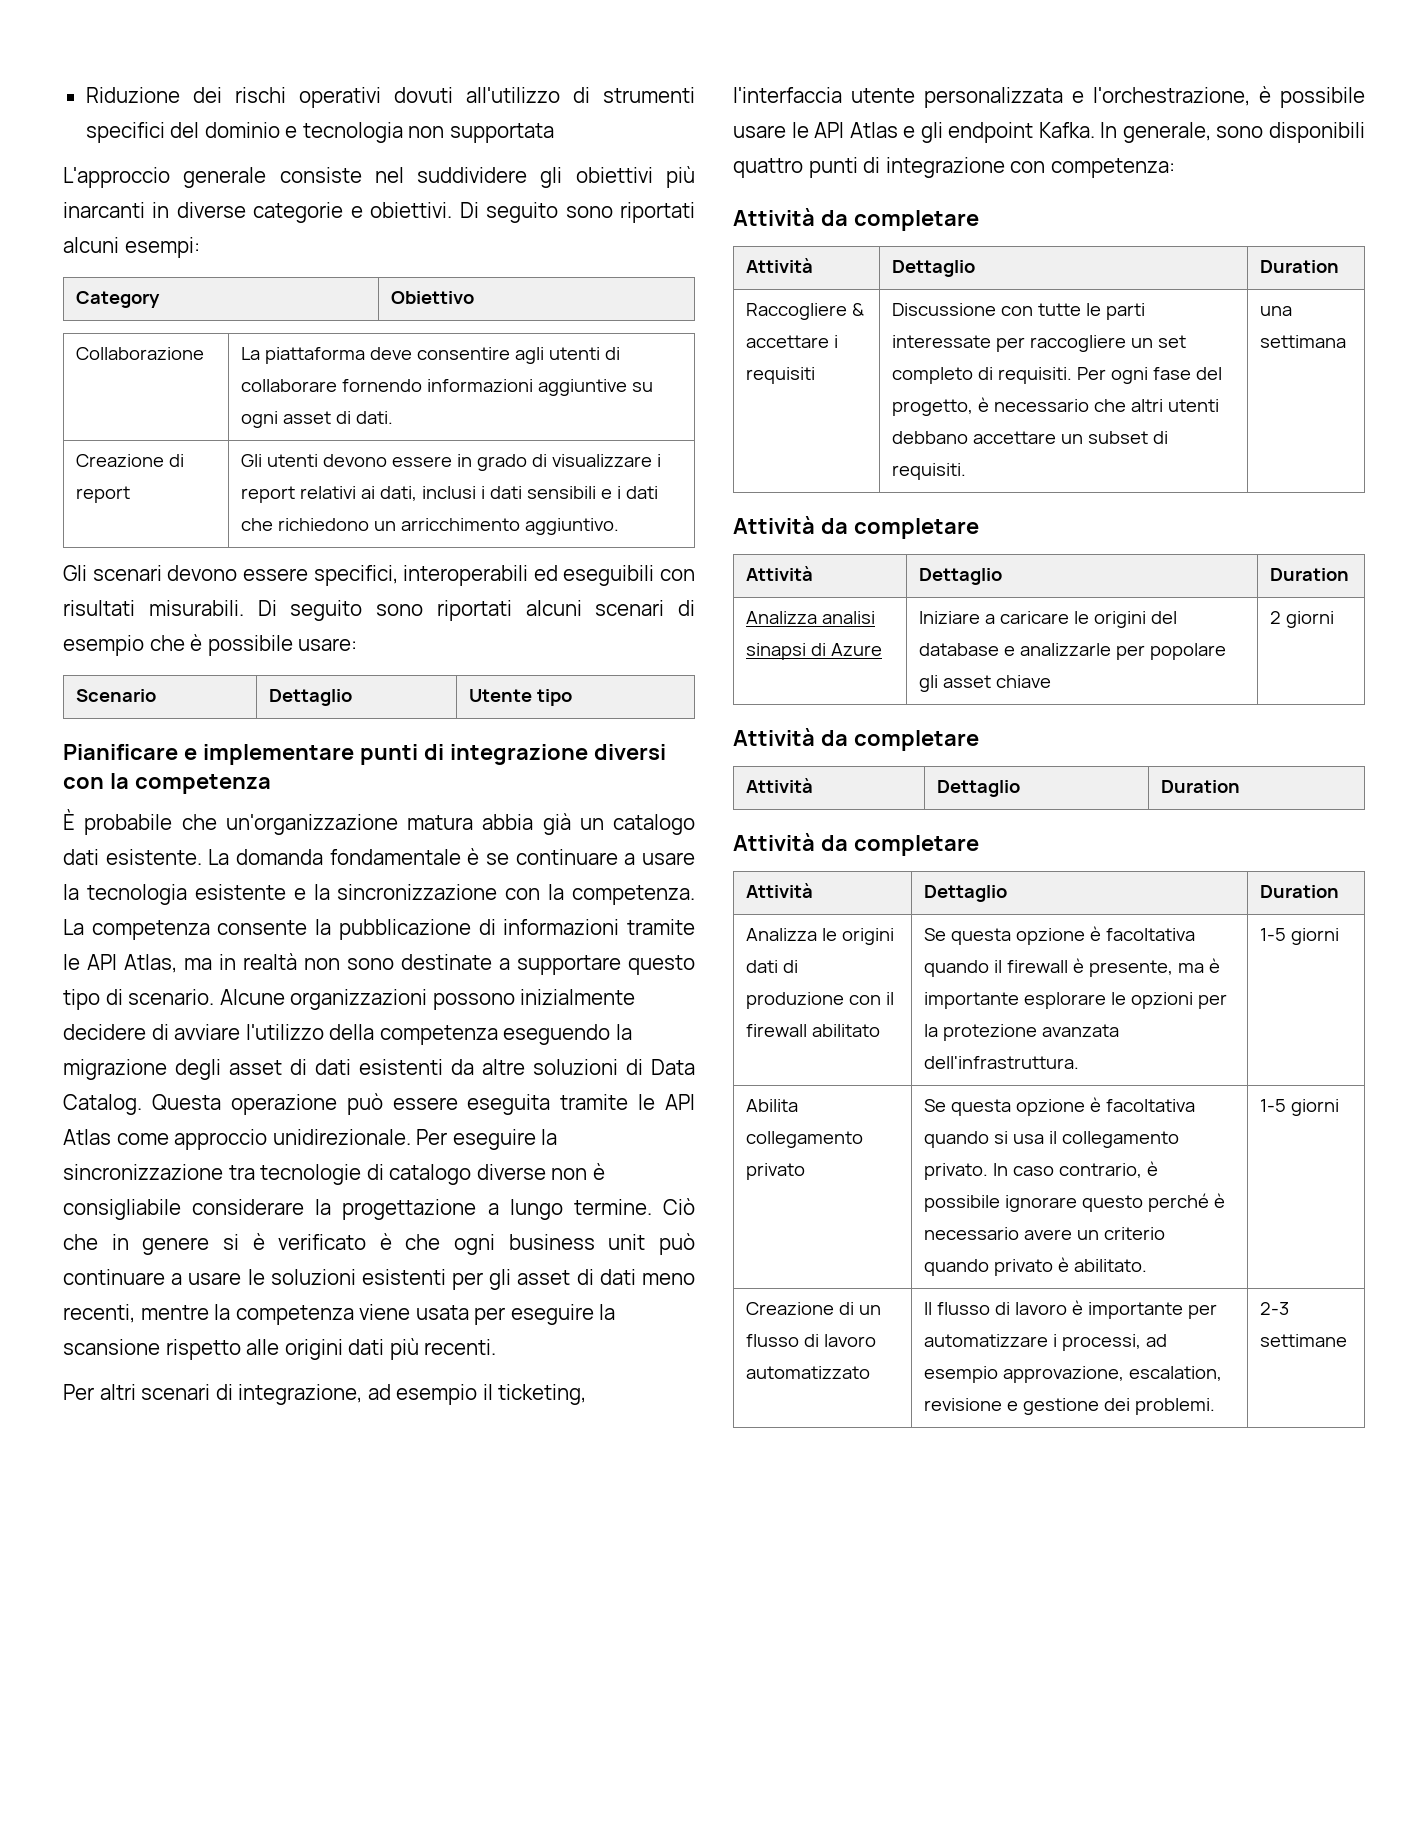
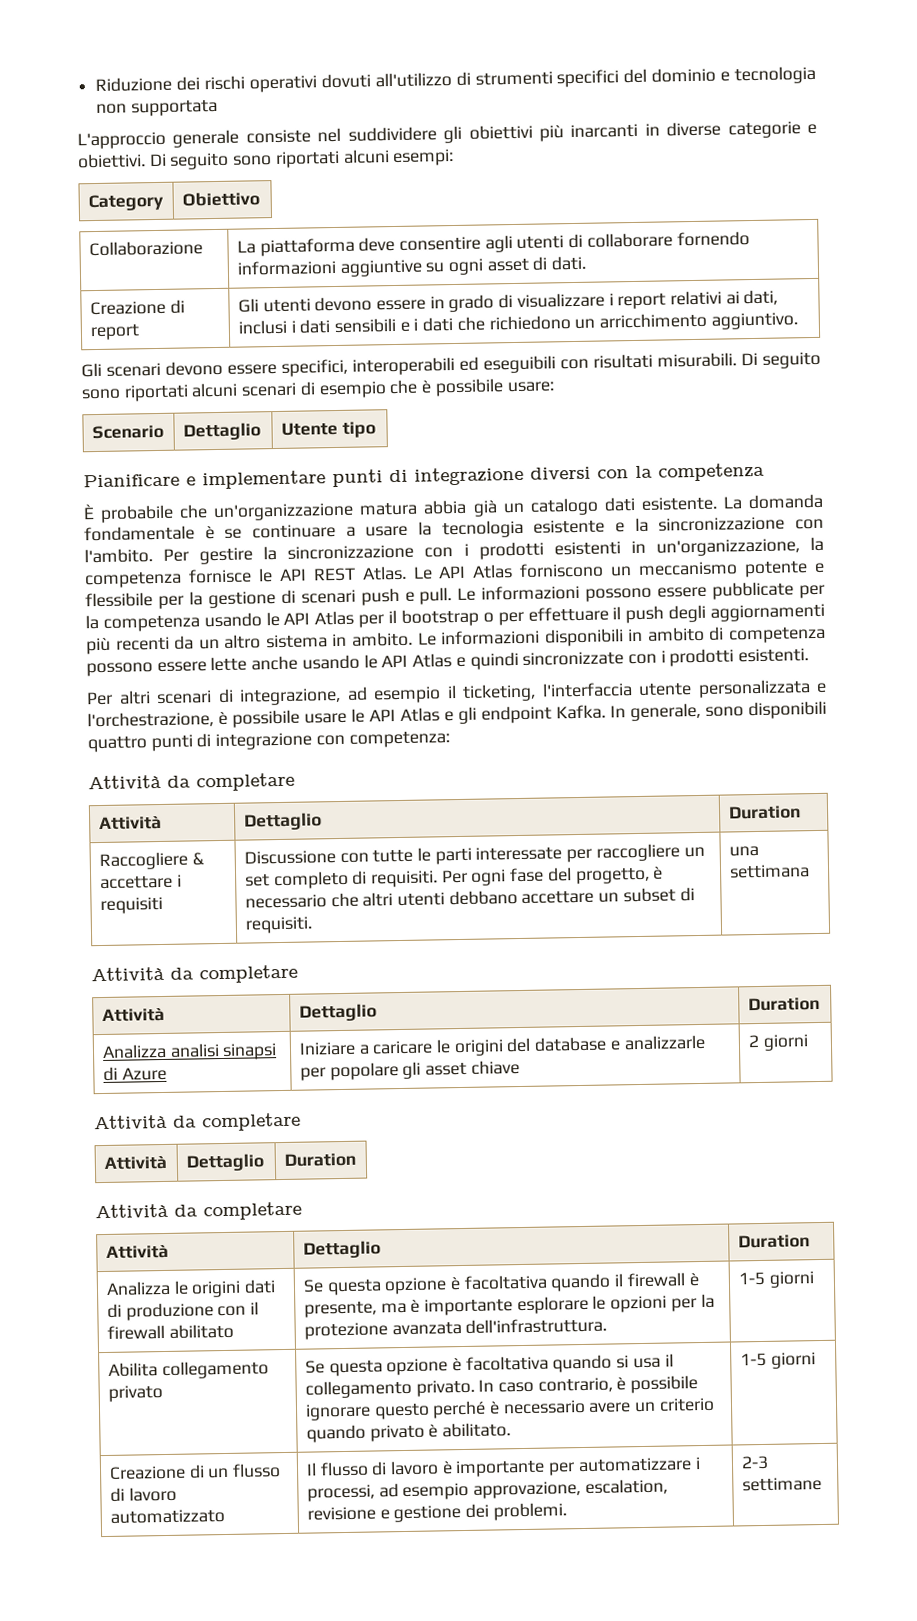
- La domanda fondamentale è se continuare a usare la tecnologia esistente e la sincronizzazione con la competenza. La competenza consente la pubblicazione di informazioni tramite le API Atlas, ma in realtà non sono destinate a supportare questo tipo di scenario. Alcune organizzazioni possono inizialmente decidere di avviare l'utilizzo della competenza eseguendo la migrazione degli asset di dati esistenti da altre soluzioni di Data Catalog. Questa operazione può essere eseguita tramite le API Atlas come approccio unidirezionale. Per eseguire la sincronizzazione tra tecnologie di catalogo diverse non è consigliabile considerare la progettazione a lungo termine. Ciò che in genere si è verificato è che ogni business unit può continuare a usare le soluzioni esistenti per gli asset di dati meno recenti, mentre la competenza viene usata per eseguire la scansione rispetto alle origini dati più recenti.
+ La domanda fondamentale è se continuare a usare la tecnologia esistente e la sincronizzazione con l'ambito. Per gestire la sincronizzazione con i prodotti esistenti in un'organizzazione, la competenza fornisce le API REST Atlas. Le API Atlas forniscono un meccanismo potente e flessibile per la gestione di scenari push e pull. Le informazioni possono essere pubblicate per la competenza usando le API Atlas per il bootstrap o per effettuare il push degli aggiornamenti più recenti da un altro sistema in ambito. Le informazioni disponibili in ambito di competenza possono essere lette anche usando le API Atlas e quindi sincronizzate con i prodotti esistenti.

